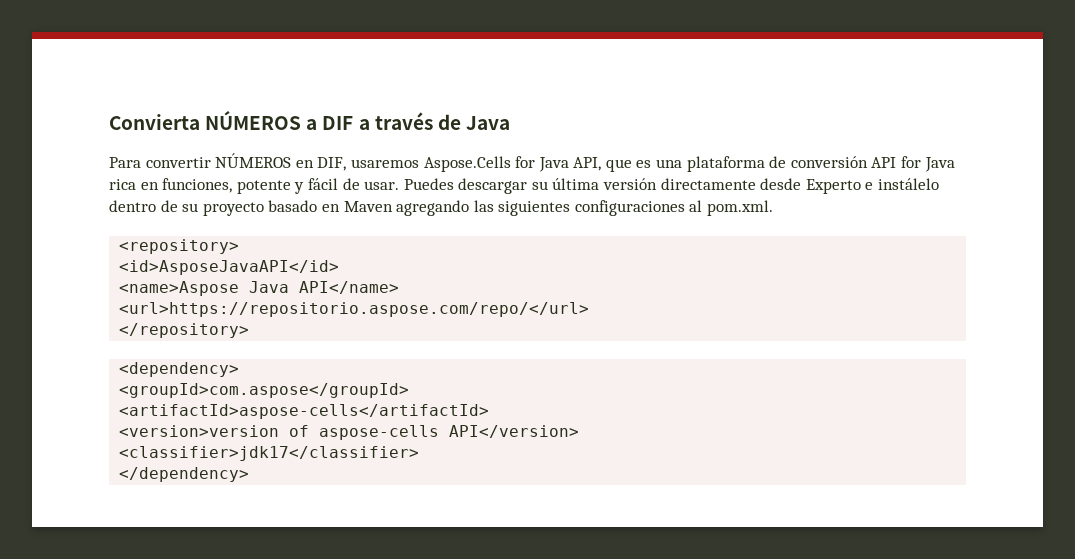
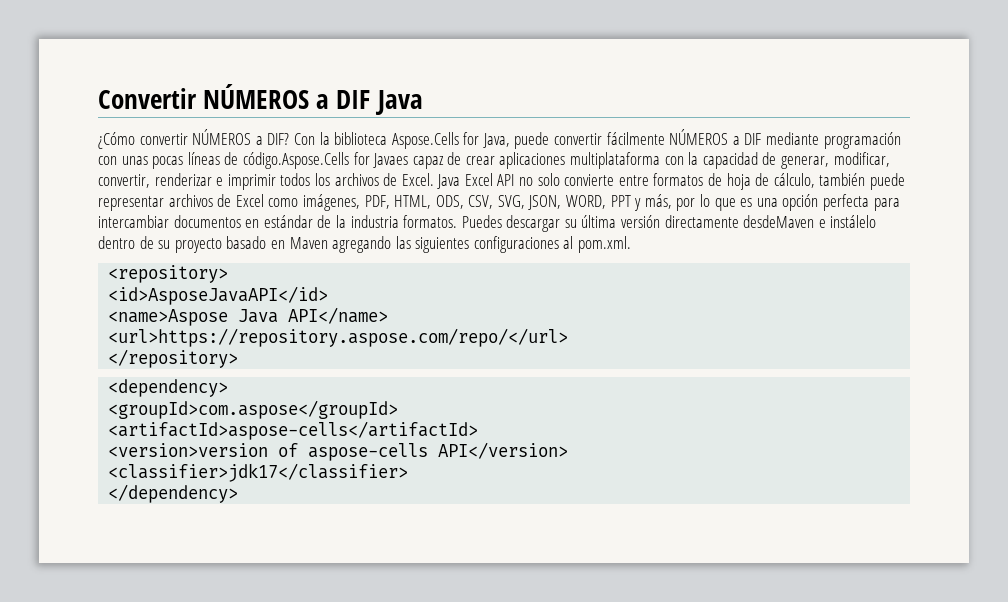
- Convierta NÚMEROS a DIF a través de Java
+ Convertir NÚMEROS a DIF Java
- Para convertir NÚMEROS en DIF, usaremos Aspose.Cells for Java API, que es una plataforma de conversión API for Java rica en funciones, potente y fácil de usar.
+ ¿Cómo convertir NÚMEROS a DIF? Con la biblioteca Aspose.Cells for Java, puede convertir fácilmente NÚMEROS a DIF mediante programación con unas pocas líneas de código.Aspose.Cells for Javaes capaz de crear aplicaciones multiplataforma con la capacidad de generar, modificar, convertir, renderizar e imprimir todos los archivos de Excel. Java Excel API no solo convierte entre formatos de hoja de cálculo, también puede representar archivos de Excel como imágenes, PDF, HTML, ODS, CSV, SVG, JSON, WORD, PPT y más, por lo que es una opción perfecta para intercambiar documentos en estándar de la industria formatos.
- Puedes descargar su última versión directamente desde Experto e instálelo dentro de su proyecto basado en Maven agregando las siguientes configuraciones al pom.xml.
+ Puedes descargar su última versión directamente desdeMaven e instálelo dentro de su proyecto basado en Maven agregando las siguientes configuraciones al pom.xml.
- <url>https://repositorio.aspose.com/repo/</url>
+ <url>https://repository.aspose.com/repo/</url>

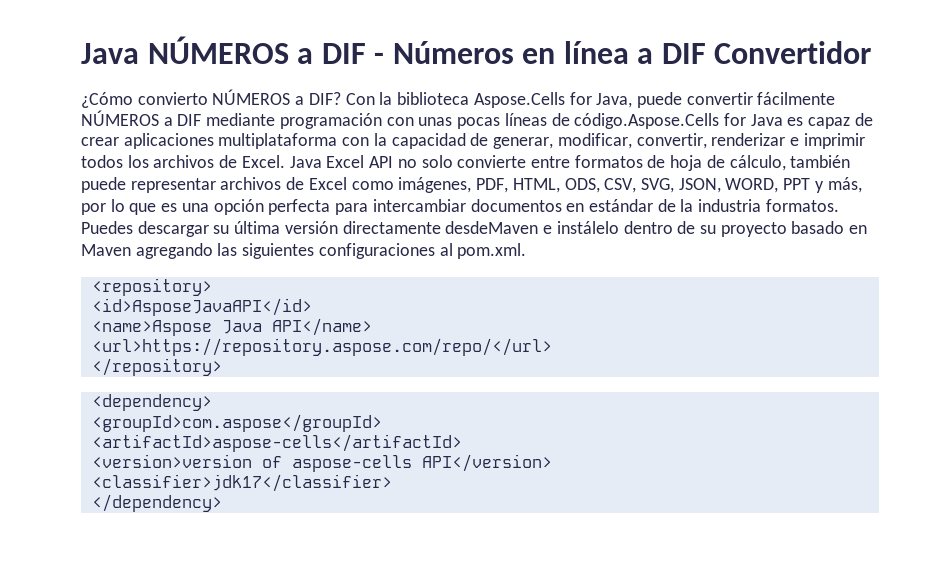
- Convertir NÚMEROS a DIF Java
+ Java NÚMEROS a DIF - Números en línea a DIF Convertidor
- ¿Cómo convertir NÚMEROS a DIF?
+ ¿Cómo convierto NÚMEROS a DIF?
- Con la biblioteca Aspose.Cells for Java, puede convertir fácilmente NÚMEROS a DIF mediante programación con unas pocas líneas de código.Aspose.Cells for Javaes capaz de crear aplicaciones multiplataforma con la capacidad de generar, modificar, convertir, renderizar e imprimir todos los archivos de Excel.
+ Con la biblioteca Aspose.Cells for Java, puede convertir fácilmente NÚMEROS a DIF mediante programación con unas pocas líneas de código.Aspose.Cells for Java es capaz de crear aplicaciones multiplataforma con la capacidad de generar, modificar, convertir, renderizar e imprimir todos los archivos de Excel.

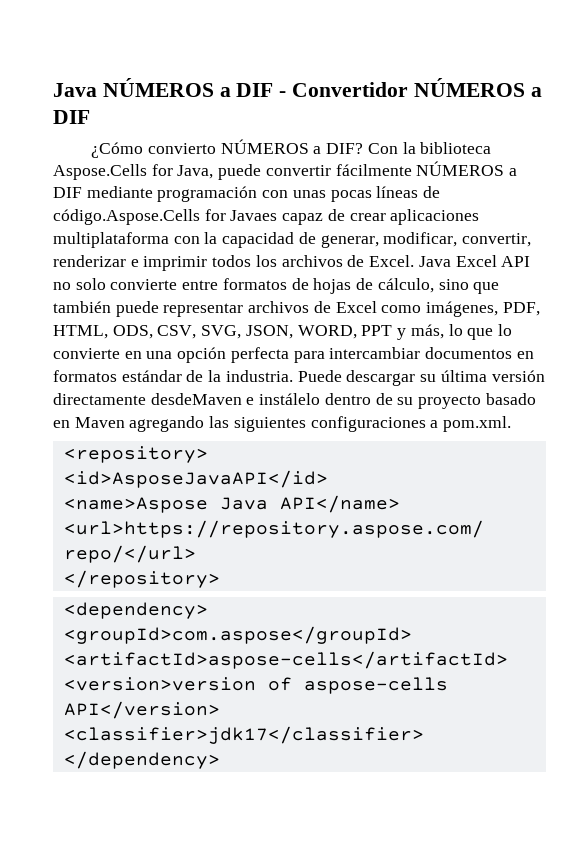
- Java NÚMEROS a DIF - Números en línea a DIF Convertidor
+ Java NÚMEROS a DIF - Convertidor NÚMEROS a DIF
- Con la biblioteca Aspose.Cells for Java, puede convertir fácilmente NÚMEROS a DIF mediante programación con unas pocas líneas de código.Aspose.Cells for Java es capaz de crear aplicaciones multiplataforma con la capacidad de generar, modificar, convertir, renderizar e imprimir todos los archivos de Excel.
+ Con la biblioteca Aspose.Cells for Java, puede convertir fácilmente NÚMEROS a DIF mediante programación con unas pocas líneas de código.Aspose.Cells for Javaes capaz de crear aplicaciones multiplataforma con la capacidad de generar, modificar, convertir, renderizar e imprimir todos los archivos de Excel.
- Java Excel API no solo convierte entre formatos de hoja de cálculo, también puede representar archivos de Excel como imágenes, PDF, HTML, ODS, CSV, SVG, JSON, WORD, PPT y más, por lo que es una opción perfecta para intercambiar documentos en estándar de la industria formatos. Puedes descargar su última versión directamente desdeMaven e instálelo dentro de su proyecto basado en Maven agregando las siguientes configuraciones al pom.xml.
+ Java Excel API no solo convierte entre formatos de hojas de cálculo, sino que también puede representar archivos de Excel como imágenes, PDF, HTML, ODS, CSV, SVG, JSON, WORD, PPT y más, lo que lo convierte en una opción perfecta para intercambiar documentos en formatos estándar de la industria. Puede descargar su última versión directamente desdeMaven e instálelo dentro de su proyecto basado en Maven agregando las siguientes configuraciones a pom.xml.

